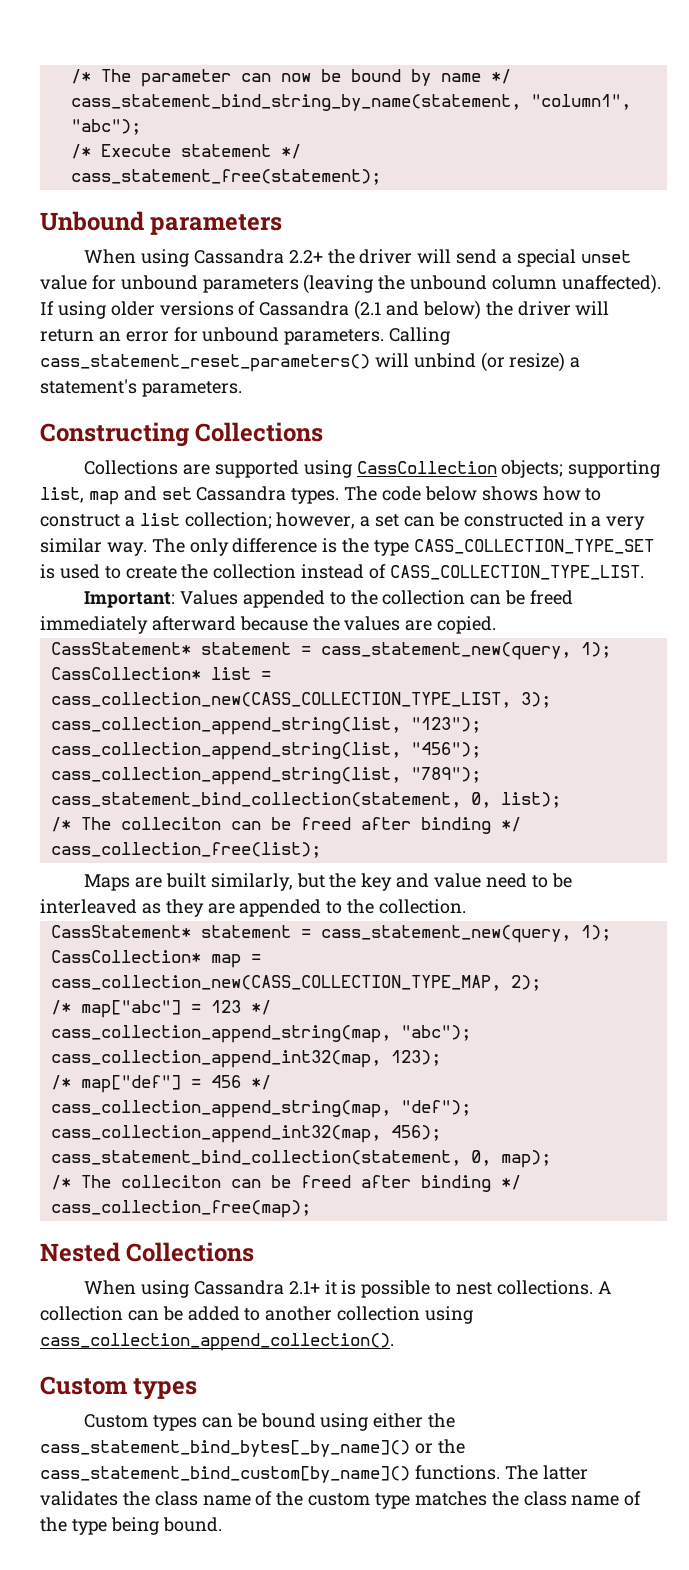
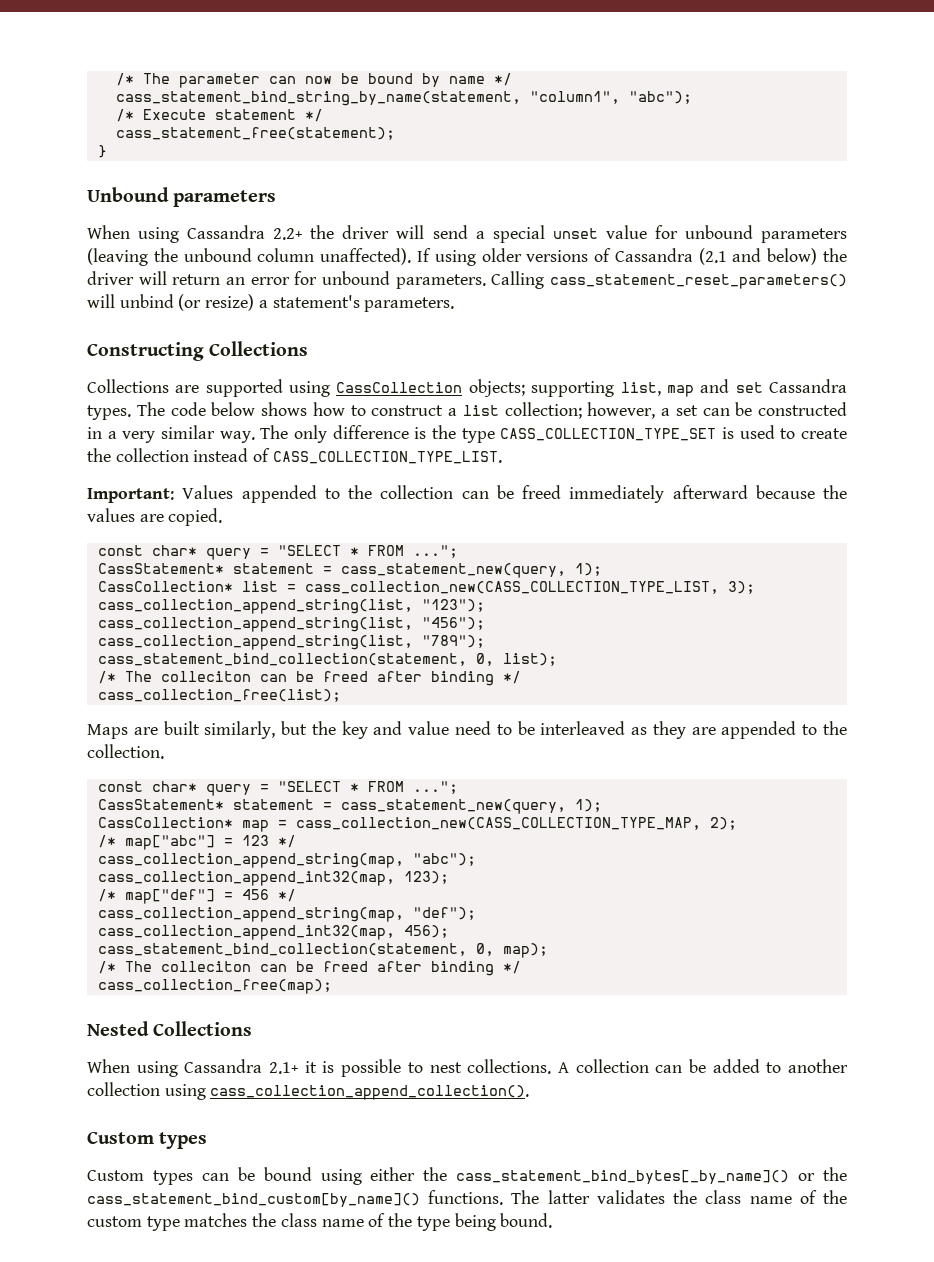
+ }
  Important: Values appended to the collection can be freed immediately afterward because the values are copied.
+ const char* query = "SELECT * FROM ...";
  Maps are built similarly, but the key and value need to be interleaved as they are appended to the collection.
+ const char* query = "SELECT * FROM ...";

